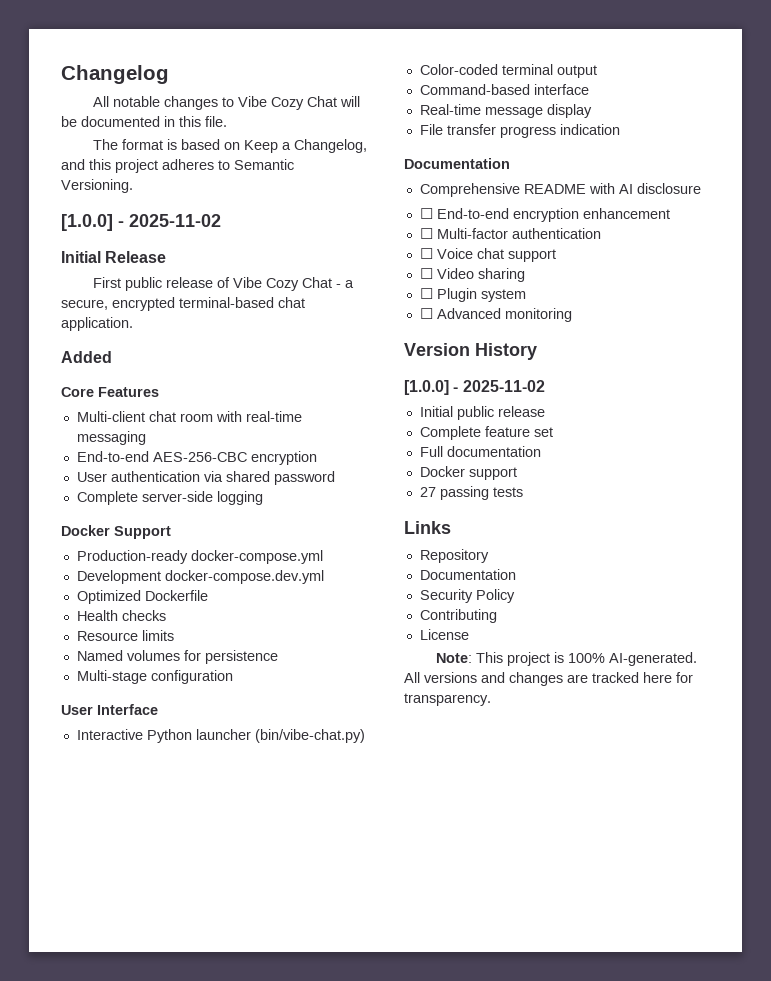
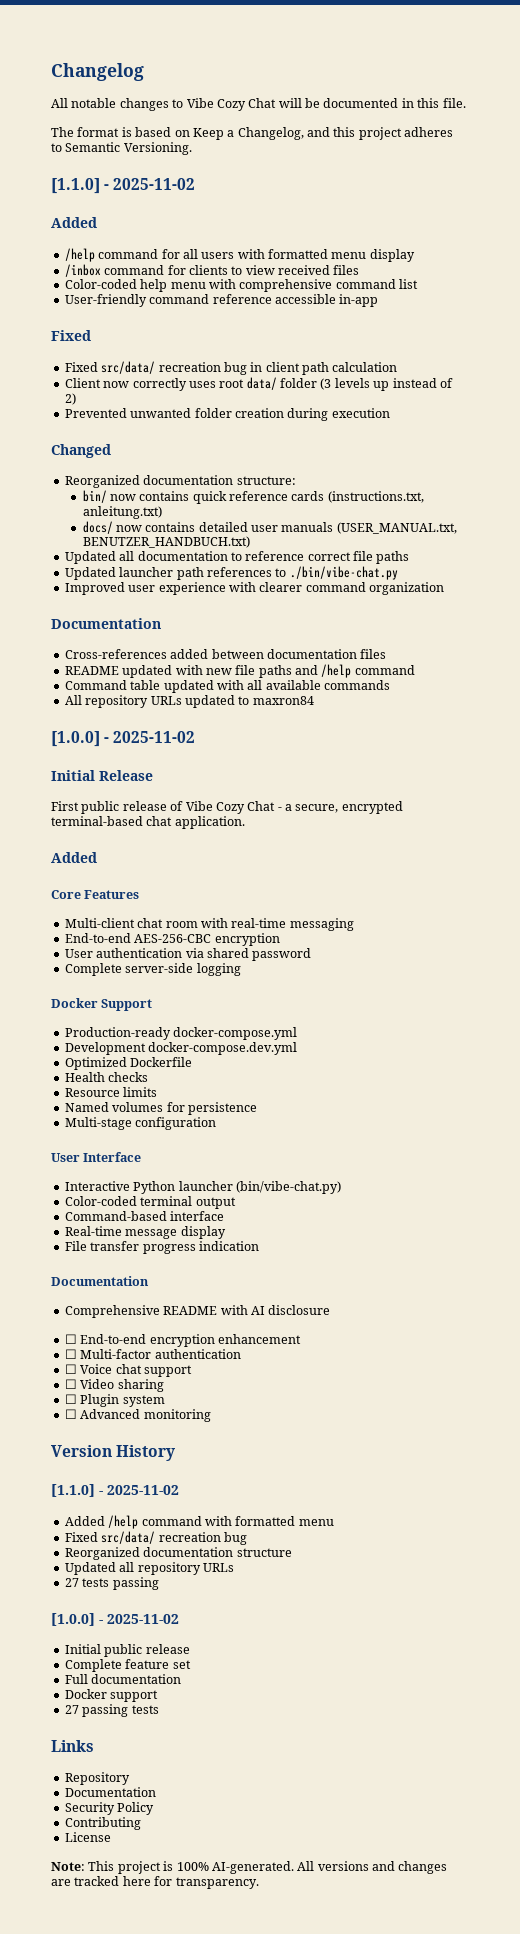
  The format is based on Keep a Changelog, and this project adheres to Semantic Versioning.
+ [1.1.0] - 2025-11-02
+ Added
+ /help command for all users with formatted menu display
+ /inbox command for clients to view received files
+ Color-coded help menu with comprehensive command list
+ User-friendly command reference accessible in-app
+ Fixed
+ Fixed src/data/ recreation bug in client path calculation
+ Client now correctly uses root data/ folder (3 levels up instead of 2)
+ Prevented unwanted folder creation during execution
+ Changed
+ Reorganized documentation structure:
+ bin/ now contains quick reference cards (instructions.txt, anleitung.txt)
+ docs/ now contains detailed user manuals (USER_MANUAL.txt, BENUTZER_HANDBUCH.txt)
+ Updated all documentation to reference correct file paths
+ Updated launcher path references to ./bin/vibe-chat.py
+ Improved user experience with clearer command organization
+ Documentation
+ Cross-references added between documentation files
+ README updated with new file paths and /help command
+ Command table updated with all available commands
+ All repository URLs updated to maxron84
  Version History
+ [1.1.0] - 2025-11-02
+ Added /help command with formatted menu
+ Fixed src/data/ recreation bug
+ Reorganized documentation structure
+ Updated all repository URLs
+ 27 tests passing

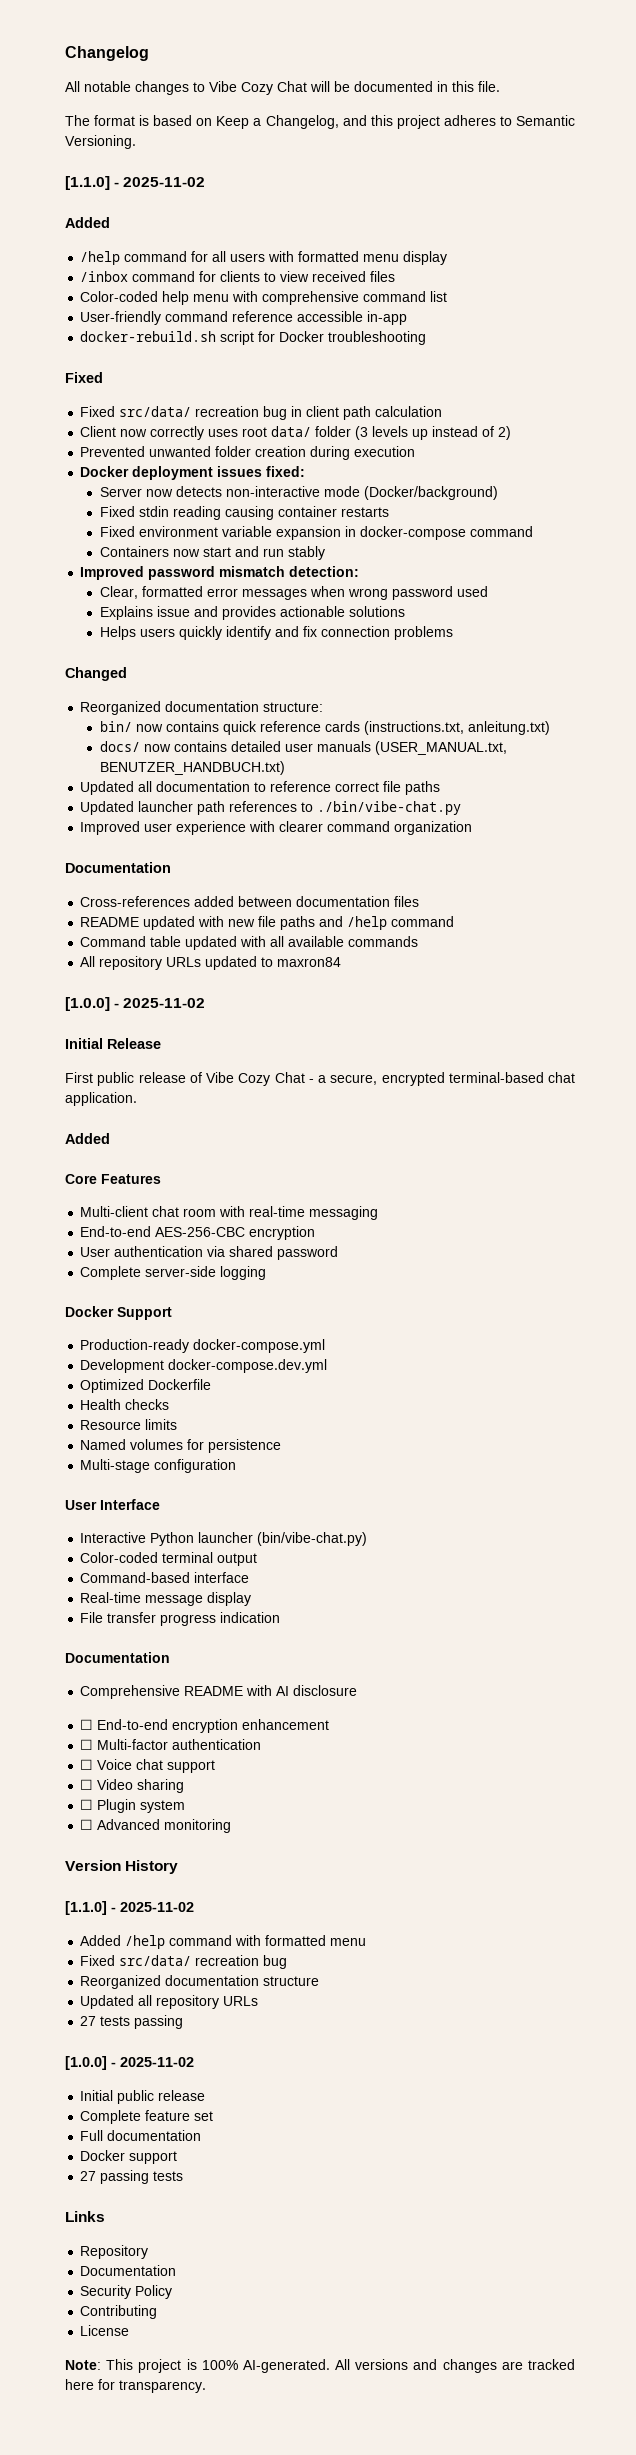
+ docker-rebuild.sh script for Docker troubleshooting
+ Docker deployment issues fixed:
+ Server now detects non-interactive mode (Docker/background)
+ Fixed stdin reading causing container restarts
+ Fixed environment variable expansion in docker-compose command
+ Containers now start and run stably
+ Improved password mismatch detection:
+ Clear, formatted error messages when wrong password used
+ Explains issue and provides actionable solutions
+ Helps users quickly identify and fix connection problems

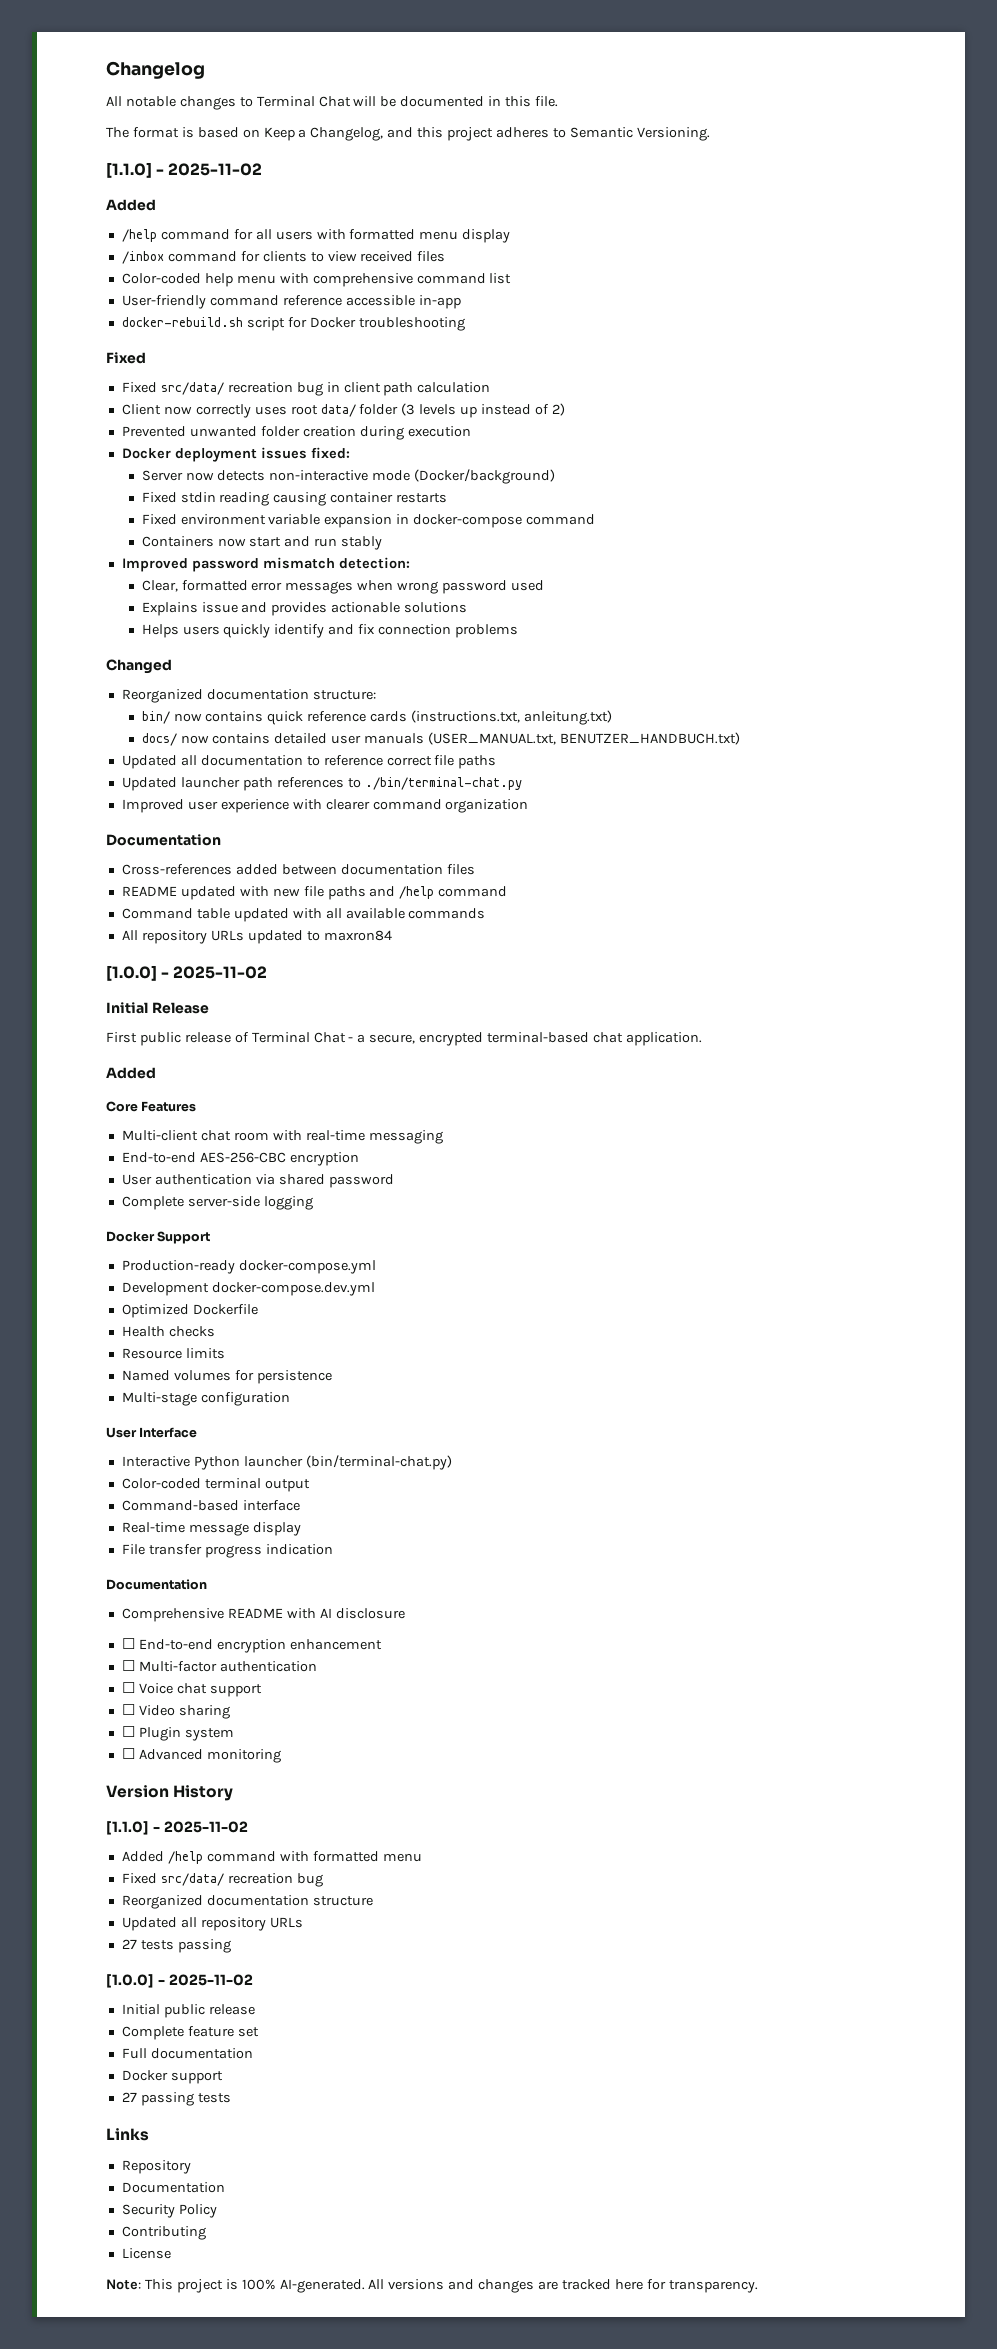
- All notable changes to Vibe Cozy Chat will be documented in this file.
+ All notable changes to Terminal Chat will be documented in this file.
- Updated launcher path references to ./bin/vibe-chat.py
+ Updated launcher path references to ./bin/terminal-chat.py
- First public release of Vibe Cozy Chat - a secure, encrypted terminal-based chat application.
+ First public release of Terminal Chat - a secure, encrypted terminal-based chat application.
- Interactive Python launcher (bin/vibe-chat.py)
+ Interactive Python launcher (bin/terminal-chat.py)

